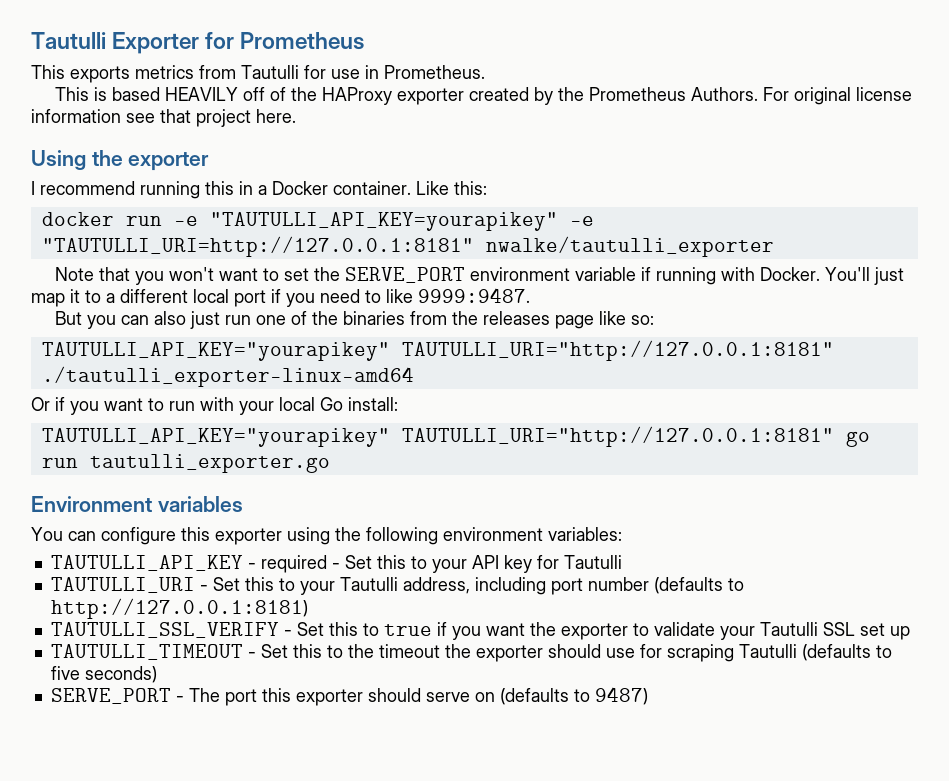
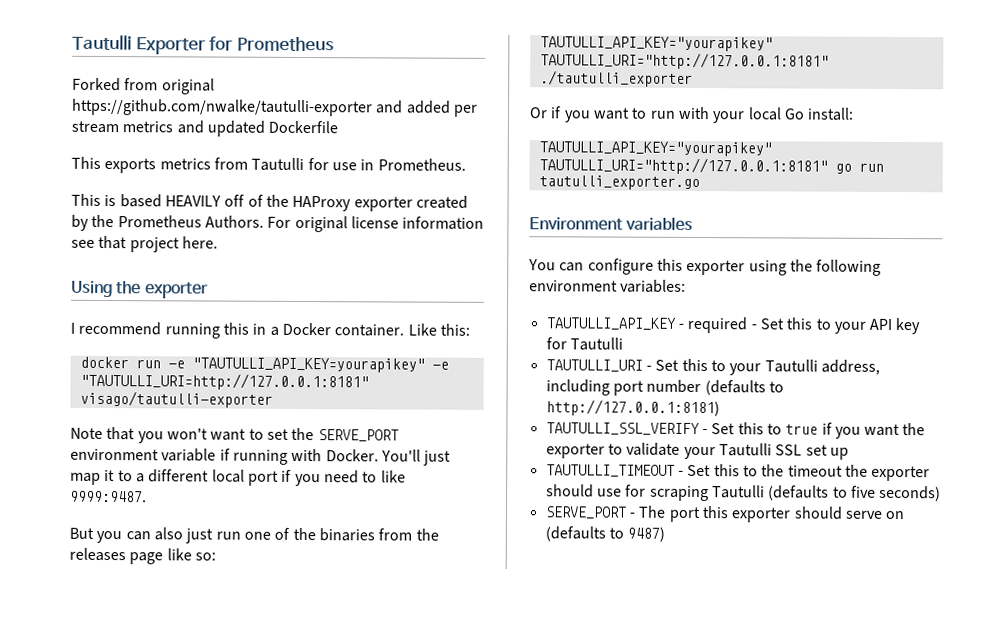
+ Forked from original https://github.com/nwalke/tautulli-exporter and added per stream metrics and updated Dockerfile
- docker run -e "TAUTULLI_API_KEY=yourapikey" -e "TAUTULLI_URI=http://127.0.0.1:8181" nwalke/tautulli_exporter
+ docker run -e "TAUTULLI_API_KEY=yourapikey" -e "TAUTULLI_URI=http://127.0.0.1:8181" visago/tautulli-exporter
- TAUTULLI_API_KEY="yourapikey" TAUTULLI_URI="http://127.0.0.1:8181" ./tautulli_exporter-linux-amd64
+ TAUTULLI_API_KEY="yourapikey" TAUTULLI_URI="http://127.0.0.1:8181" ./tautulli_exporter

